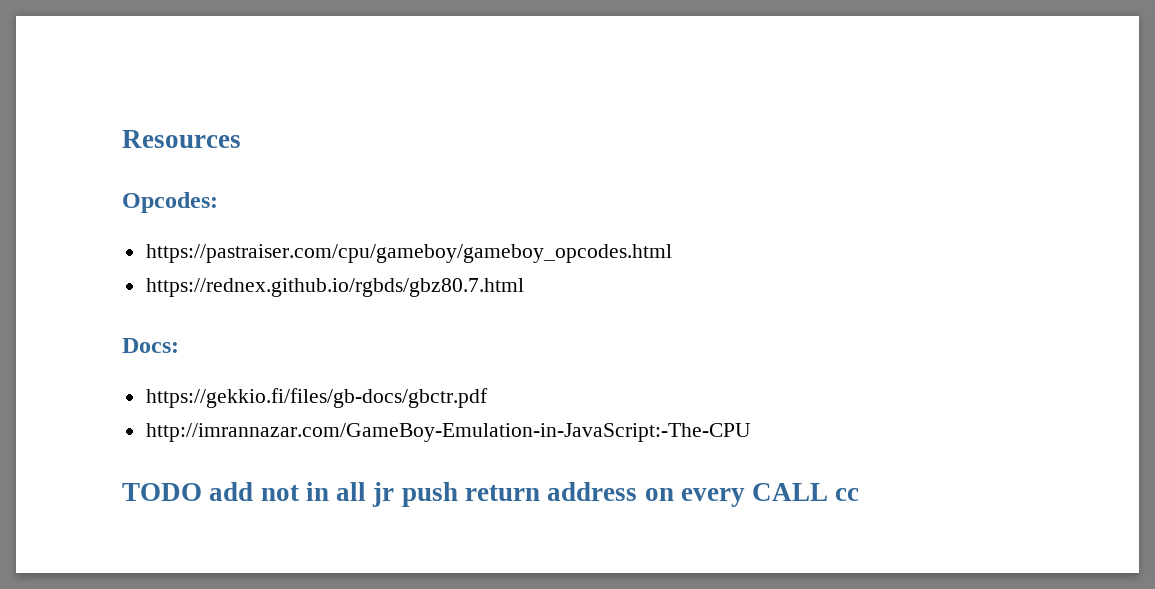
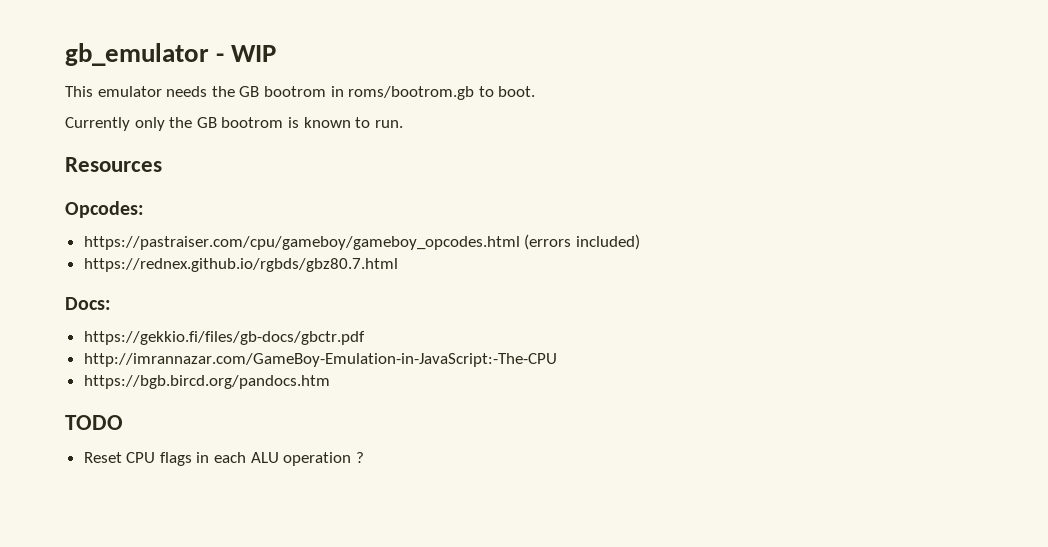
+ gb_emulator - WIP
+ This emulator needs the GB bootrom in roms/bootrom.gb to boot.
+ Currently only the GB bootrom is known to run.
- https://pastraiser.com/cpu/gameboy/gameboy_opcodes.html
+ https://pastraiser.com/cpu/gameboy/gameboy_opcodes.html (errors included)
+ https://bgb.bircd.org/pandocs.htm
- TODO add not in all jr push return address on every CALL cc
+ TODO
+ Reset CPU flags in each ALU operation ?

